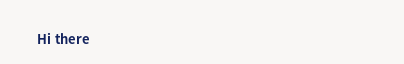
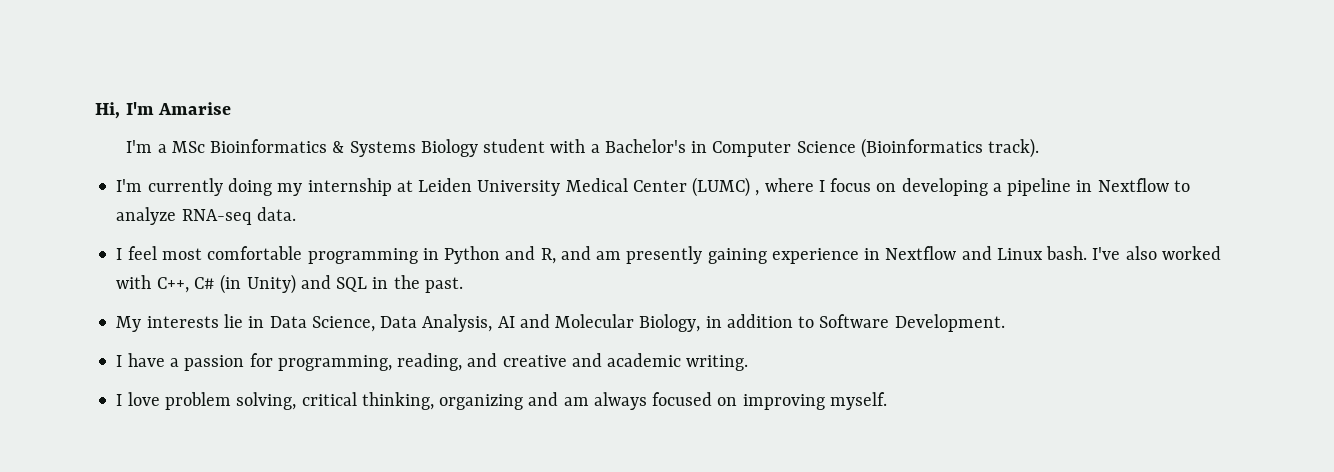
- Hi there
+ Hi, I'm Amarise
+ I'm a MSc Bioinformatics & Systems Biology student with a Bachelor's in Computer Science (Bioinformatics track).
+ I'm currently doing my internship at Leiden University Medical Center (LUMC) , where I focus on developing a pipeline in Nextflow to analyze RNA-seq data.
+ I feel most comfortable programming in Python and R, and am presently gaining experience in Nextflow and Linux bash. I've also worked with C++, C# (in Unity) and SQL in the past.
+ My interests lie in Data Science, Data Analysis, AI and Molecular Biology, in addition to Software Development.
+ I have a passion for programming, reading, and creative and academic writing.
+ I love problem solving, critical thinking, organizing and am always focused on improving myself.

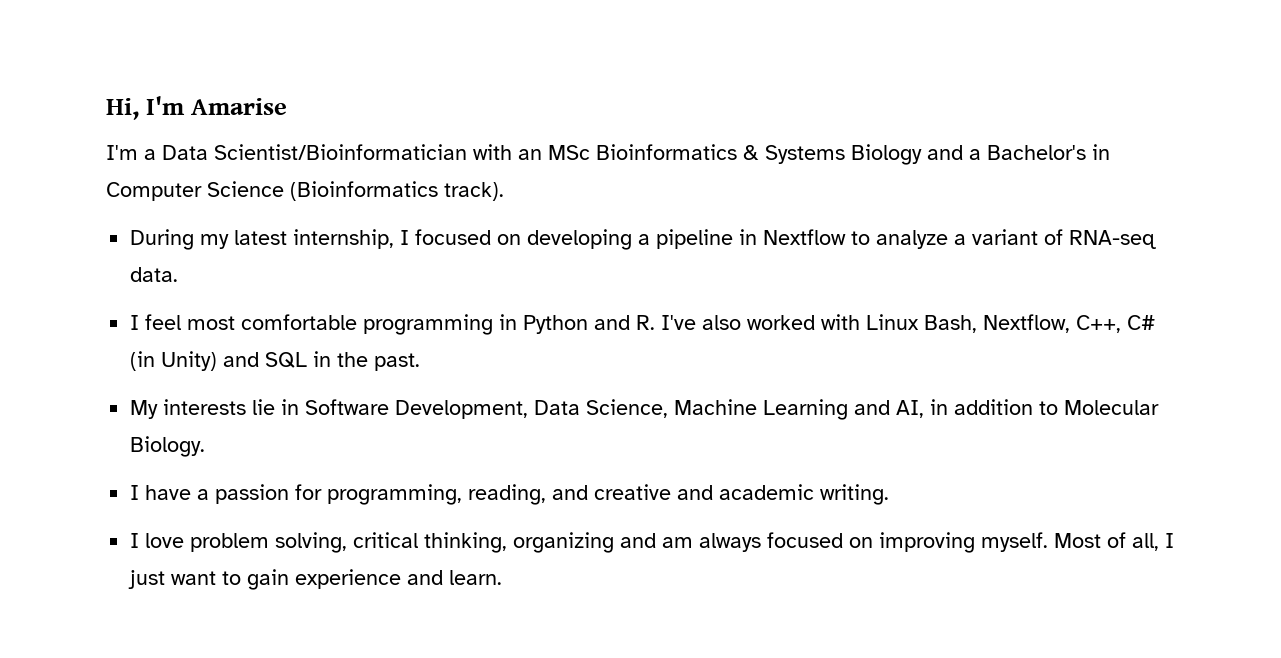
- I'm a MSc Bioinformatics & Systems Biology student with a Bachelor's in Computer Science (Bioinformatics track).
+ I'm a Data Scientist/Bioinformatician with an MSc Bioinformatics & Systems Biology and a Bachelor's in Computer Science (Bioinformatics track).
- I'm currently doing my internship at Leiden University Medical Center (LUMC) , where I focus on developing a pipeline in Nextflow to analyze RNA-seq data.
+ During my latest internship, I focused on developing a pipeline in Nextflow to analyze a variant of RNA-seq data.
- I feel most comfortable programming in Python and R, and am presently gaining experience in Nextflow and Linux bash. I've also worked with C++, C# (in Unity) and SQL in the past.
+ I feel most comfortable programming in Python and R. I've also worked with Linux Bash, Nextflow, C++, C# (in Unity) and SQL in the past.
- My interests lie in Data Science, Data Analysis, AI and Molecular Biology, in addition to Software Development.
+ My interests lie in Software Development, Data Science, Machine Learning and AI, in addition to Molecular Biology.
+ Most of all, I just want to gain experience and learn.

